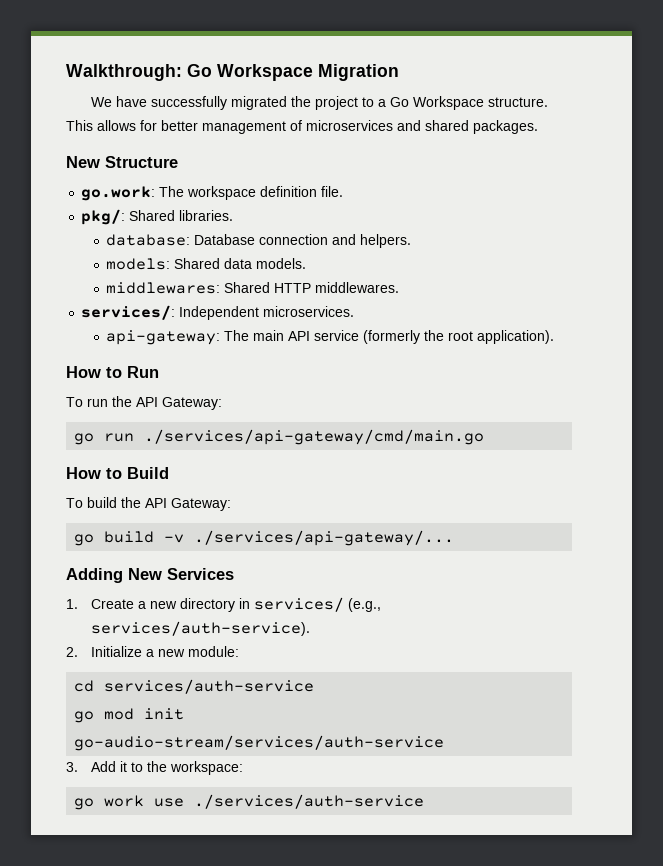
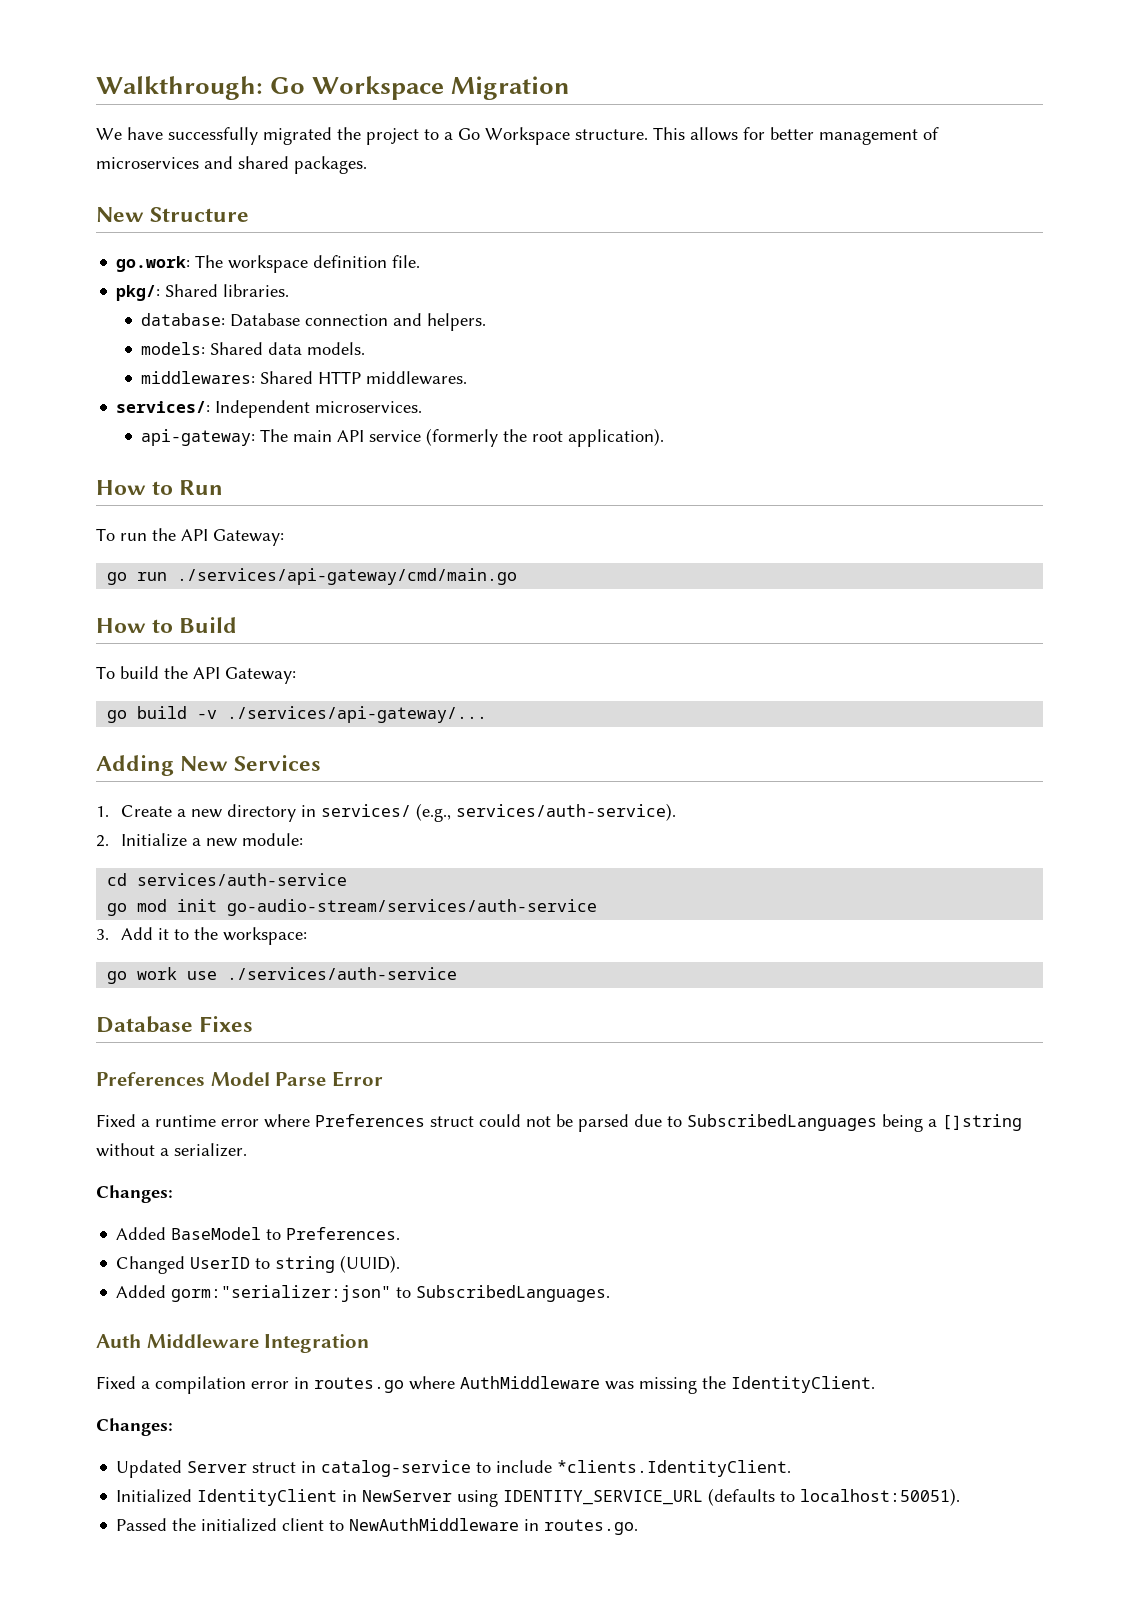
+ Database Fixes
+ Preferences Model Parse Error
+ Fixed a runtime error where Preferences struct could not be parsed due to SubscribedLanguages being a []string without a serializer.
+ Changes:
+ Added BaseModel to Preferences.
+ Changed UserID to string (UUID).
+ Added gorm:"serializer:json" to SubscribedLanguages.
+ Auth Middleware Integration
+ Fixed a compilation error in routes.go where AuthMiddleware was missing the IdentityClient.
+ Changes:
+ Updated Server struct in catalog-service to include *clients.IdentityClient.
+ Initialized IdentityClient in NewServer using IDENTITY_SERVICE_URL (defaults to localhost:50051).
+ Passed the initialized client to NewAuthMiddleware in routes.go.

